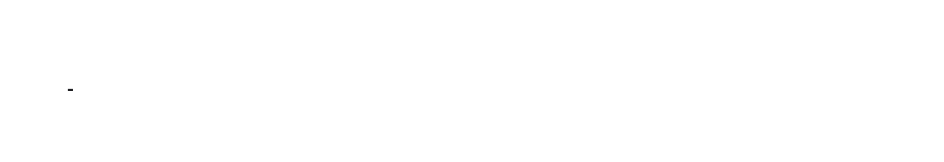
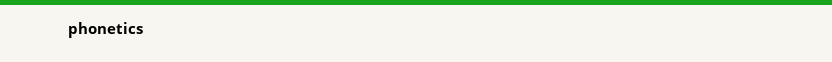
- -
+ phonetics

